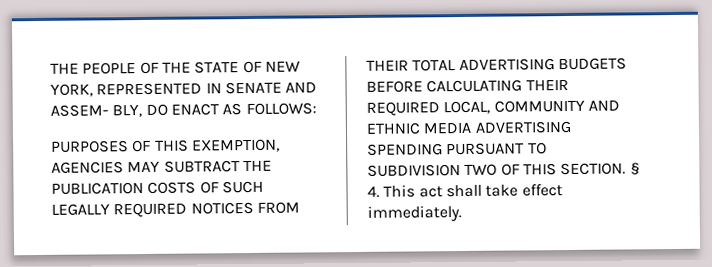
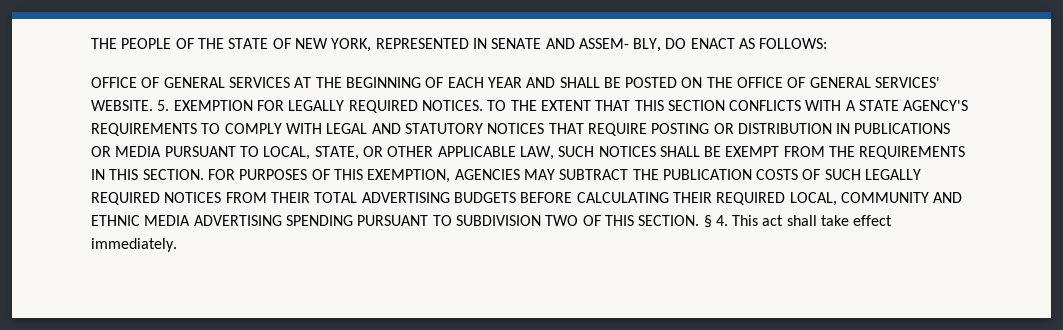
- PURPOSES OF THIS EXEMPTION, AGENCIES MAY SUBTRACT THE PUBLICATION COSTS OF SUCH LEGALLY REQUIRED NOTICES FROM THEIR TOTAL ADVERTISING BUDGETS BEFORE CALCULATING THEIR REQUIRED LOCAL, COMMUNITY AND ETHNIC MEDIA ADVERTISING SPENDING PURSUANT TO SUBDIVISION TWO OF THIS SECTION.
+ OFFICE OF GENERAL SERVICES AT THE BEGINNING OF EACH YEAR AND SHALL BE POSTED ON THE OFFICE OF GENERAL SERVICES' WEBSITE. 5. EXEMPTION FOR LEGALLY REQUIRED NOTICES. TO THE EXTENT THAT THIS SECTION CONFLICTS WITH A STATE AGENCY'S REQUIREMENTS TO COMPLY WITH LEGAL AND STATUTORY NOTICES THAT REQUIRE POSTING OR DISTRIBUTION IN PUBLICATIONS OR MEDIA PURSUANT TO LOCAL, STATE, OR OTHER APPLICABLE LAW, SUCH NOTICES SHALL BE EXEMPT FROM THE REQUIREMENTS IN THIS SECTION. FOR PURPOSES OF THIS EXEMPTION, AGENCIES MAY SUBTRACT THE PUBLICATION COSTS OF SUCH LEGALLY REQUIRED NOTICES FROM THEIR TOTAL ADVERTISING BUDGETS BEFORE CALCULATING THEIR REQUIRED LOCAL, COMMUNITY AND ETHNIC MEDIA ADVERTISING SPENDING PURSUANT TO SUBDIVISION TWO OF THIS SECTION.

